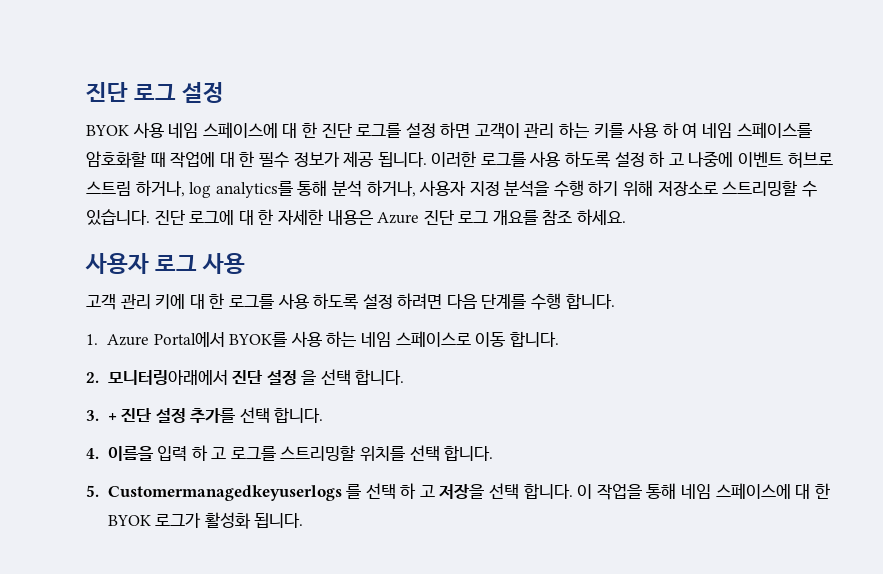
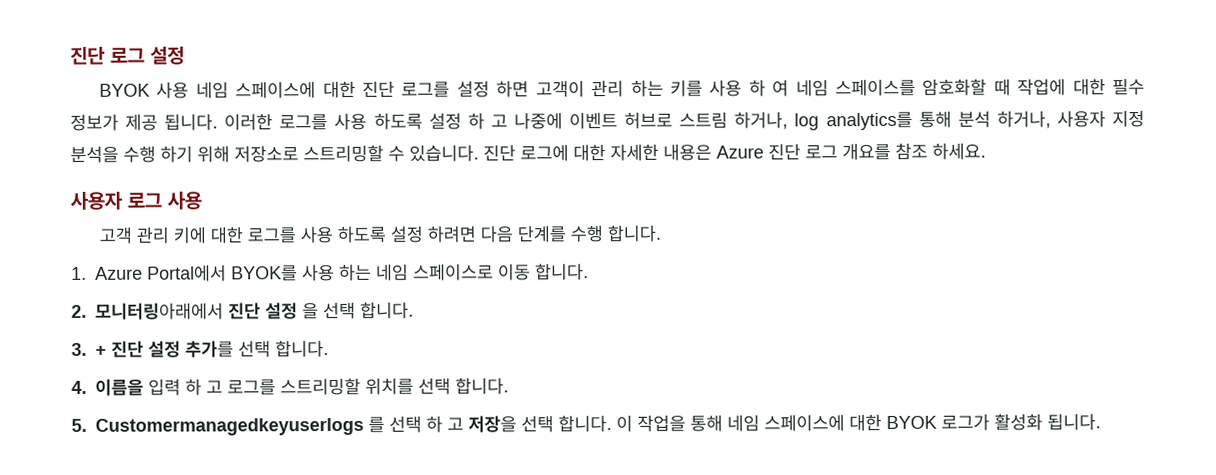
- BYOK 사용 네임 스페이스에 대 한 진단 로그를 설정 하면 고객이 관리 하는 키를 사용 하 여 네임 스페이스를 암호화할 때 작업에 대 한 필수 정보가 제공 됩니다.
+ BYOK 사용 네임 스페이스에 대한 진단 로그를 설정 하면 고객이 관리 하는 키를 사용 하 여 네임 스페이스를 암호화할 때 작업에 대한 필수 정보가 제공 됩니다.
- 진단 로그에 대 한 자세한 내용은 Azure 진단 로그 개요를 참조 하세요.
+ 진단 로그에 대한 자세한 내용은 Azure 진단 로그 개요를 참조 하세요.
- 고객 관리 키에 대 한 로그를 사용 하도록 설정 하려면 다음 단계를 수행 합니다.
+ 고객 관리 키에 대한 로그를 사용 하도록 설정 하려면 다음 단계를 수행 합니다.
- 이 작업을 통해 네임 스페이스에 대 한 BYOK 로그가 활성화 됩니다.
+ 이 작업을 통해 네임 스페이스에 대한 BYOK 로그가 활성화 됩니다.

